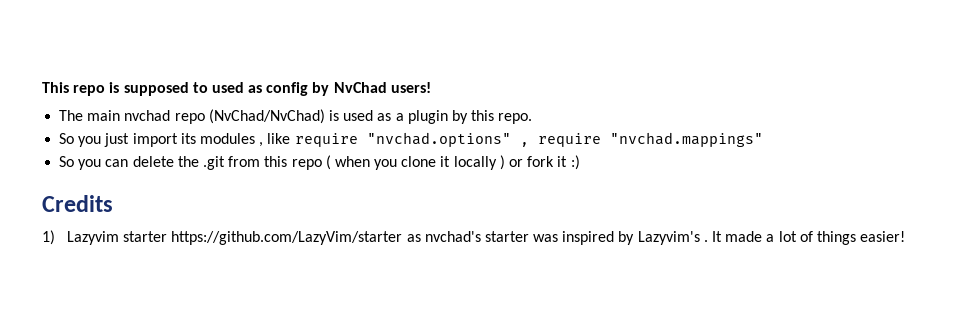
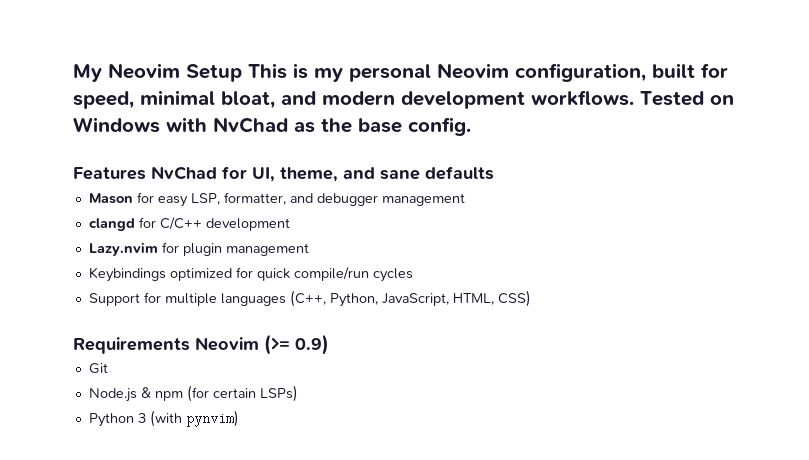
- This repo is supposed to used as config by NvChad users!
- The main nvchad repo (NvChad/NvChad) is used as a plugin by this repo.
- So you just import its modules , like require "nvchad.options" , require "nvchad.mappings"
- So you can delete the .git from this repo ( when you clone it locally ) or fork it :)
- Credits
- 1) Lazyvim starter https://github.com/LazyVim/starter as nvchad's starter was inspired by Lazyvim's . It made a lot of things easier!
+ My Neovim Setup This is my personal Neovim configuration, built for speed, minimal bloat, and modern development workflows. Tested on Windows with NvChad as the base config.
+ Features NvChad for UI, theme, and sane defaults
+ Mason for easy LSP, formatter, and debugger management
+ clangd for C/C++ development
+ Lazy.nvim for plugin management
+ Keybindings optimized for quick compile/run cycles
+ Support for multiple languages (C++, Python, JavaScript, HTML, CSS)
+ Requirements Neovim (>= 0.9)
+ Git
+ Node.js & npm (for certain LSPs)
+ Python 3 (with pynvim)

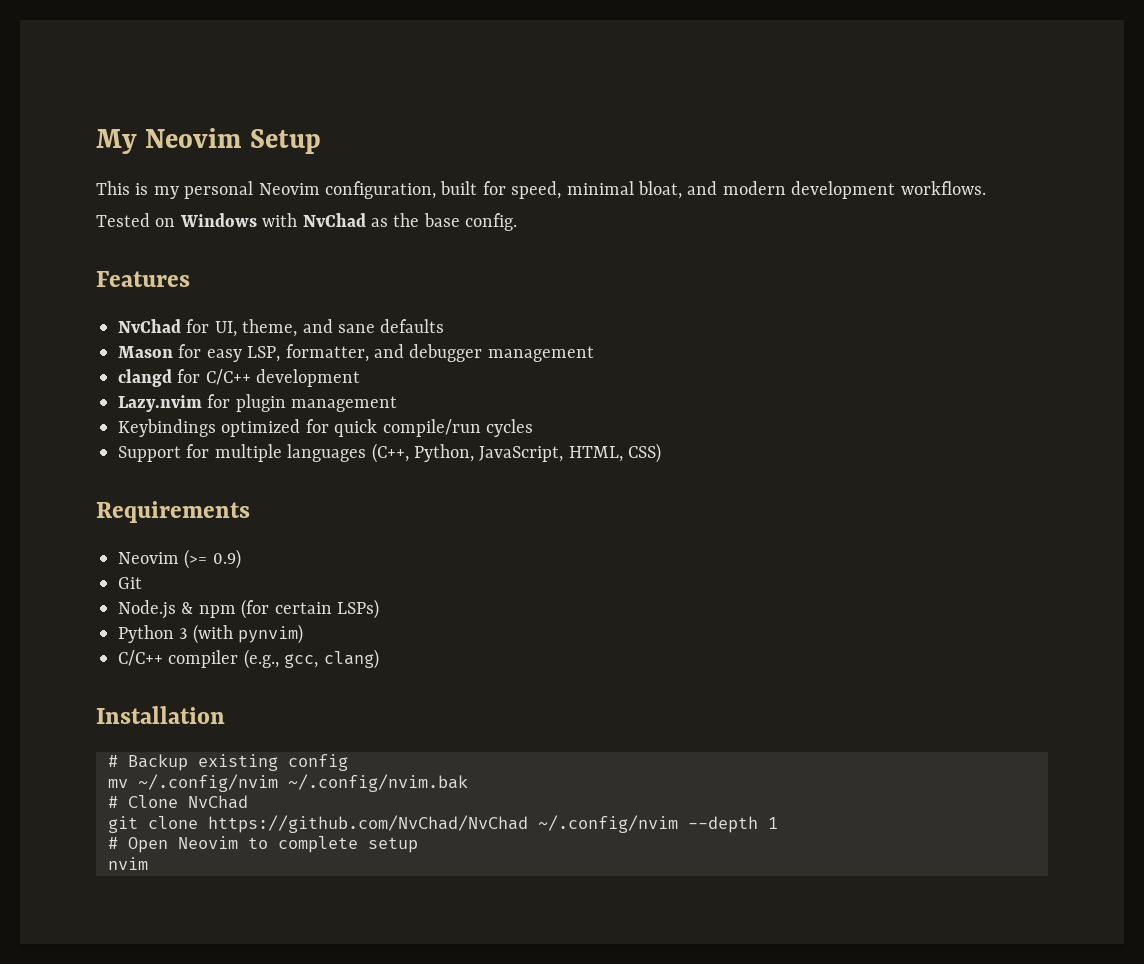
- My Neovim Setup This is my personal Neovim configuration, built for speed, minimal bloat, and modern development workflows. Tested on Windows with NvChad as the base config.
+ My Neovim Setup
+ This is my personal Neovim configuration, built for speed, minimal bloat, and modern development workflows.
+ Tested on Windows with NvChad as the base config.
- Features NvChad for UI, theme, and sane defaults
+ Features
+ NvChad for UI, theme, and sane defaults
- Requirements Neovim (>= 0.9)
+ Requirements
+ Neovim (>= 0.9)
+ C/C++ compiler (e.g., gcc, clang)
+ Installation
+ # Backup existing config
+ mv ~/.config/nvim ~/.config/nvim.bak
+ # Clone NvChad
+ git clone https://github.com/NvChad/NvChad ~/.config/nvim --depth 1
+ # Open Neovim to complete setup
+ nvim

